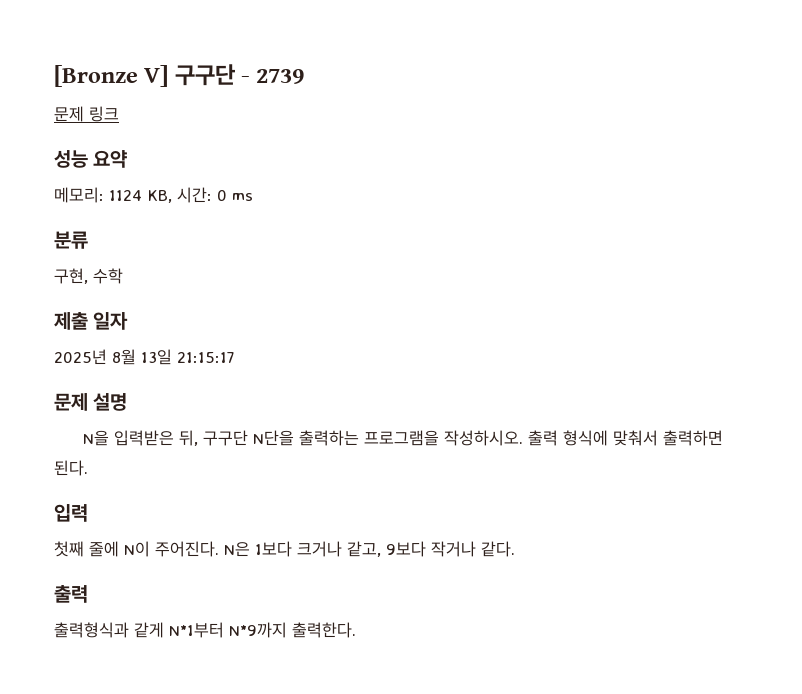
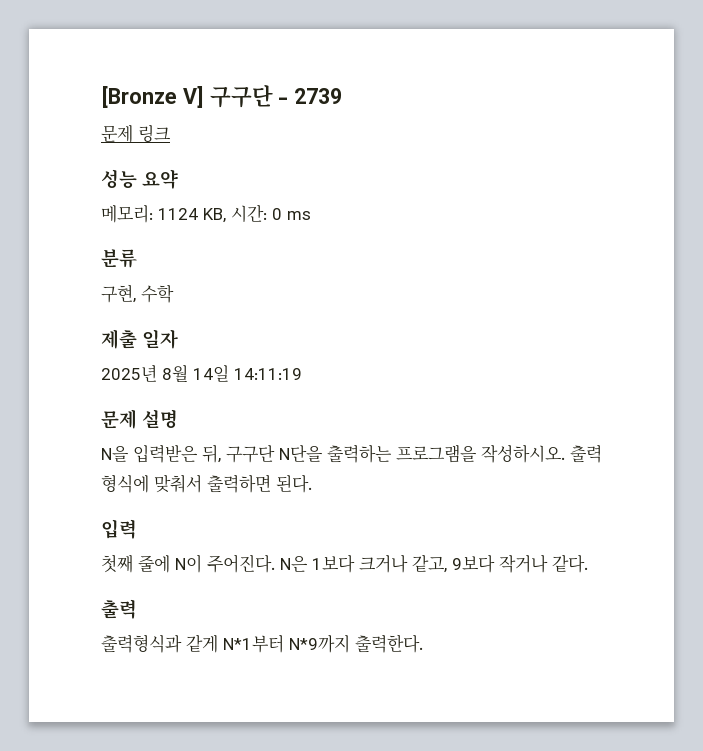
- 2025년 8월 13일 21:15:17
+ 2025년 8월 14일 14:11:19

